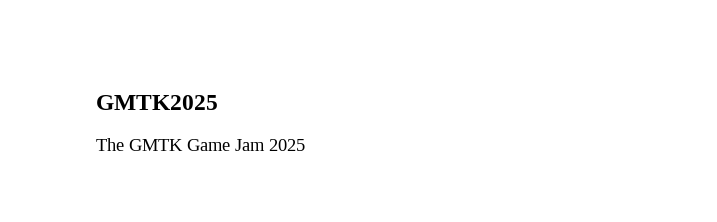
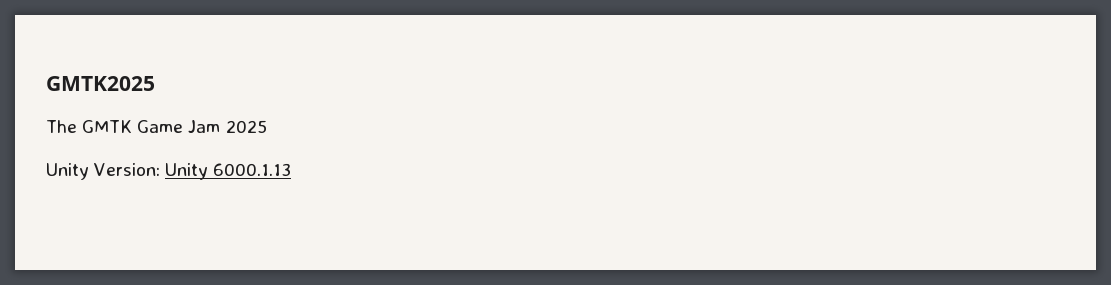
+ Unity Version: Unity 6000.1.13

